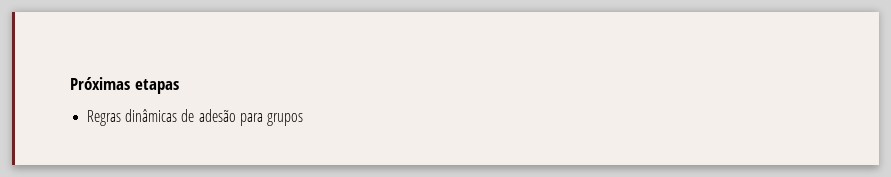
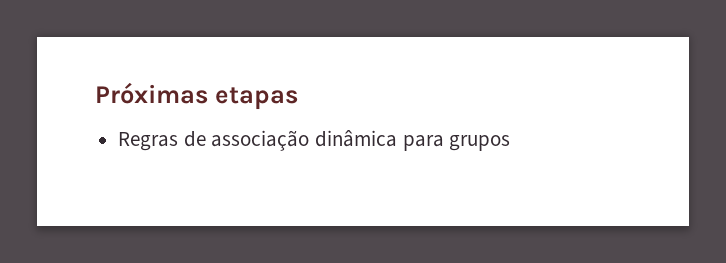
- Regras dinâmicas de adesão para grupos
+ Regras de associação dinâmica para grupos

